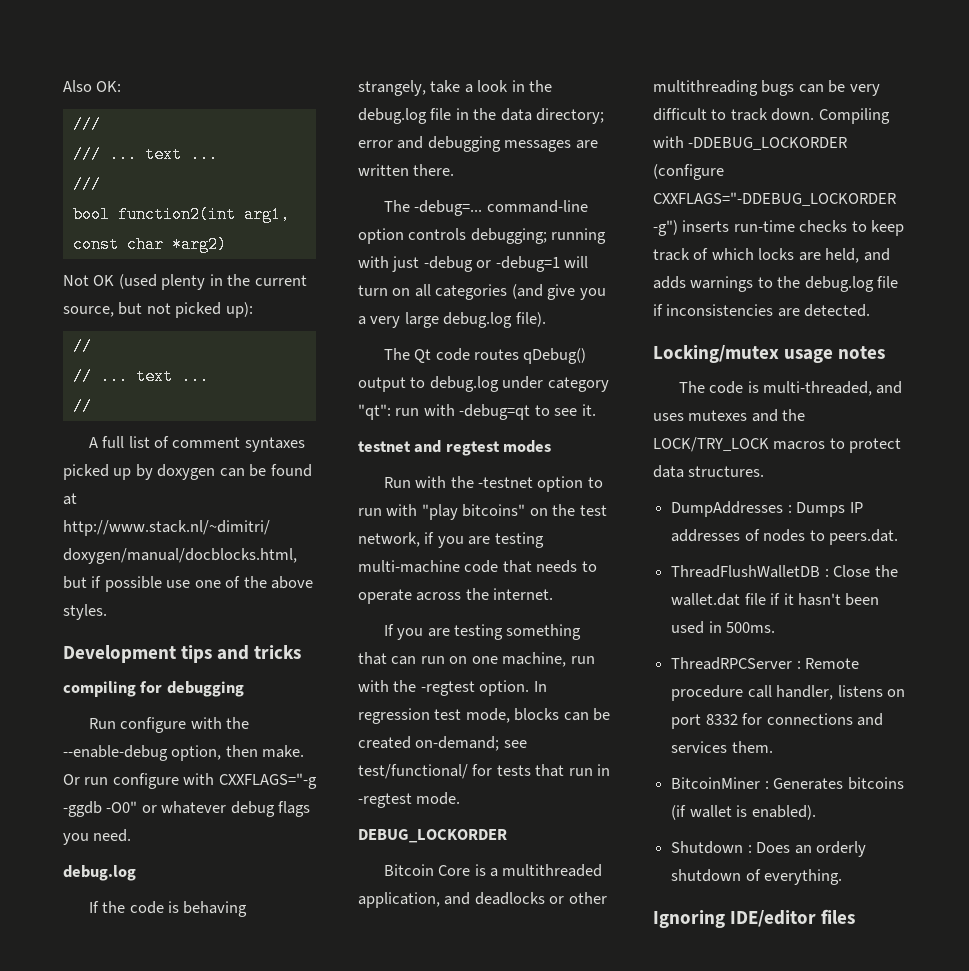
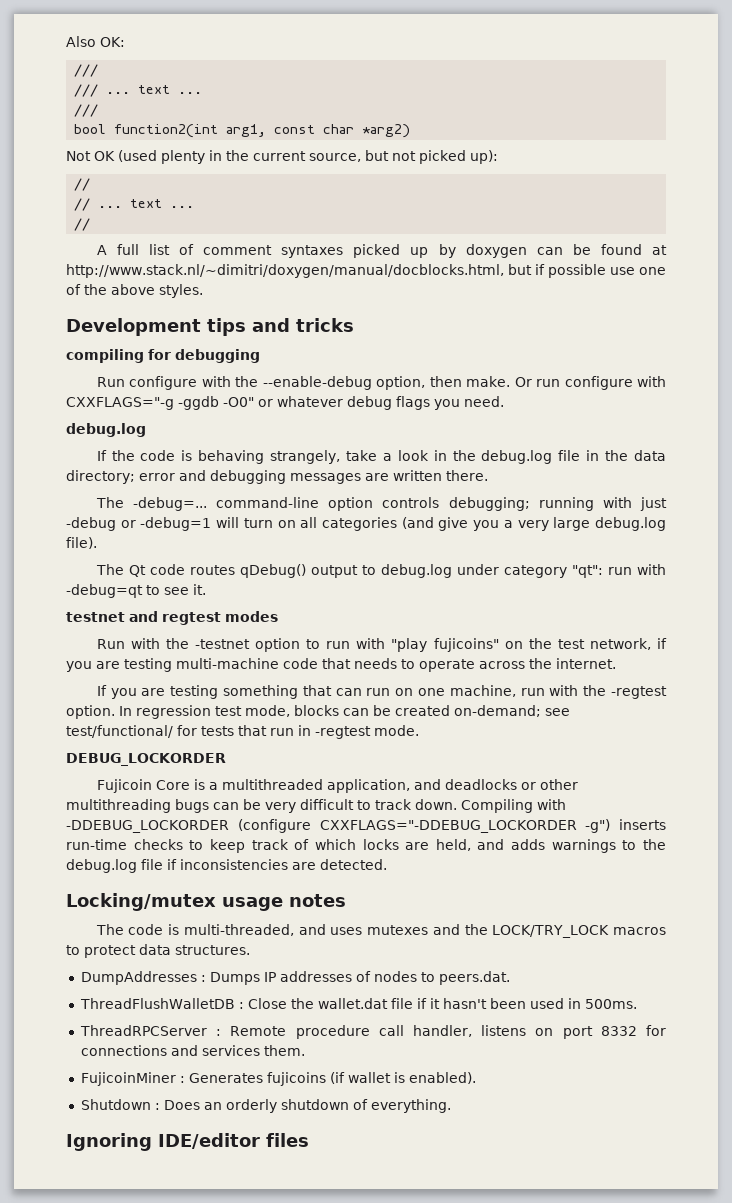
- Run with the -testnet option to run with "play bitcoins" on the test network, if you are testing multi-machine code that needs to operate across the internet.
+ Run with the -testnet option to run with "play fujicoins" on the test network, if you are testing multi-machine code that needs to operate across the internet.
- Bitcoin Core is a multithreaded application, and deadlocks or other multithreading bugs can be very difficult to track down.
+ Fujicoin Core is a multithreaded application, and deadlocks or other multithreading bugs can be very difficult to track down.
- BitcoinMiner : Generates bitcoins (if wallet is enabled).
+ FujicoinMiner : Generates fujicoins (if wallet is enabled).

